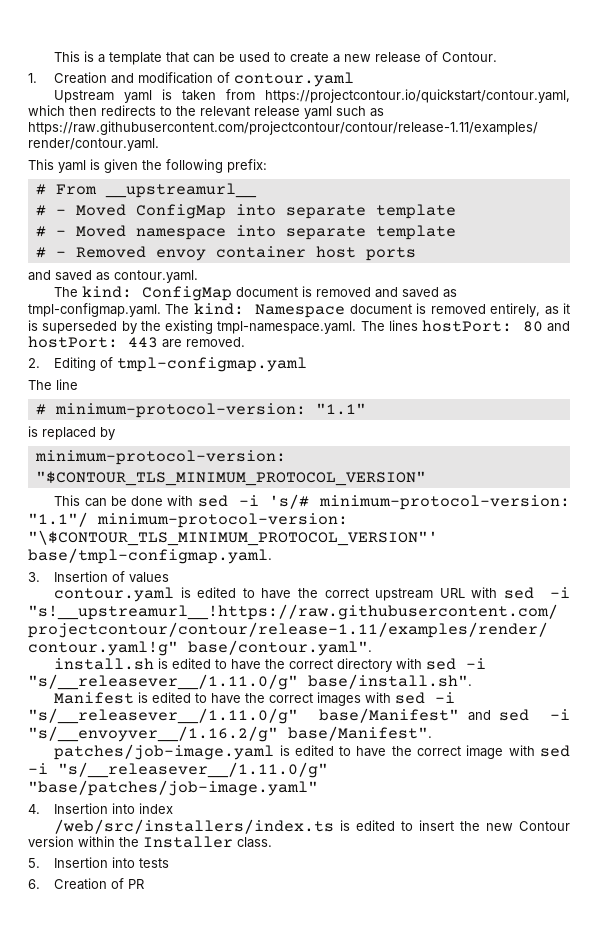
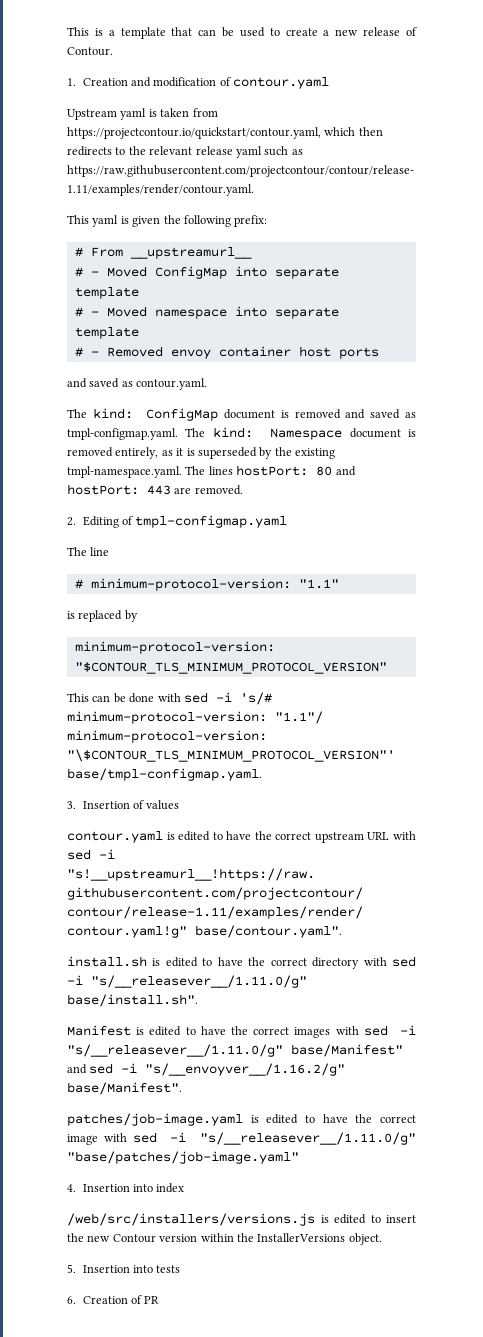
- /web/src/installers/index.ts is edited to insert the new Contour version within the Installer class.
+ /web/src/installers/versions.js is edited to insert the new Contour version within the InstallerVersions object.

